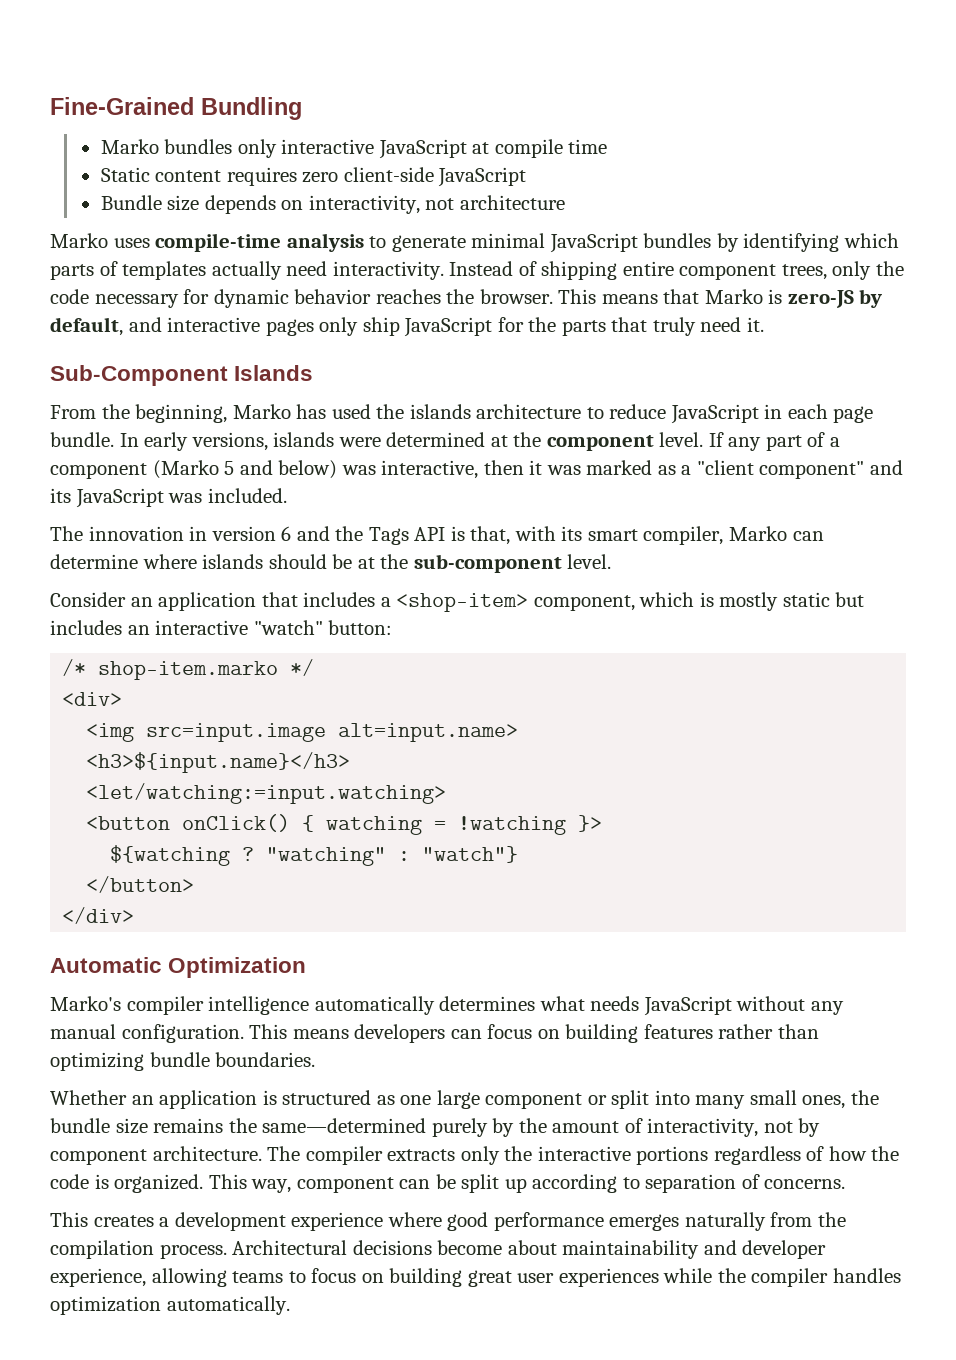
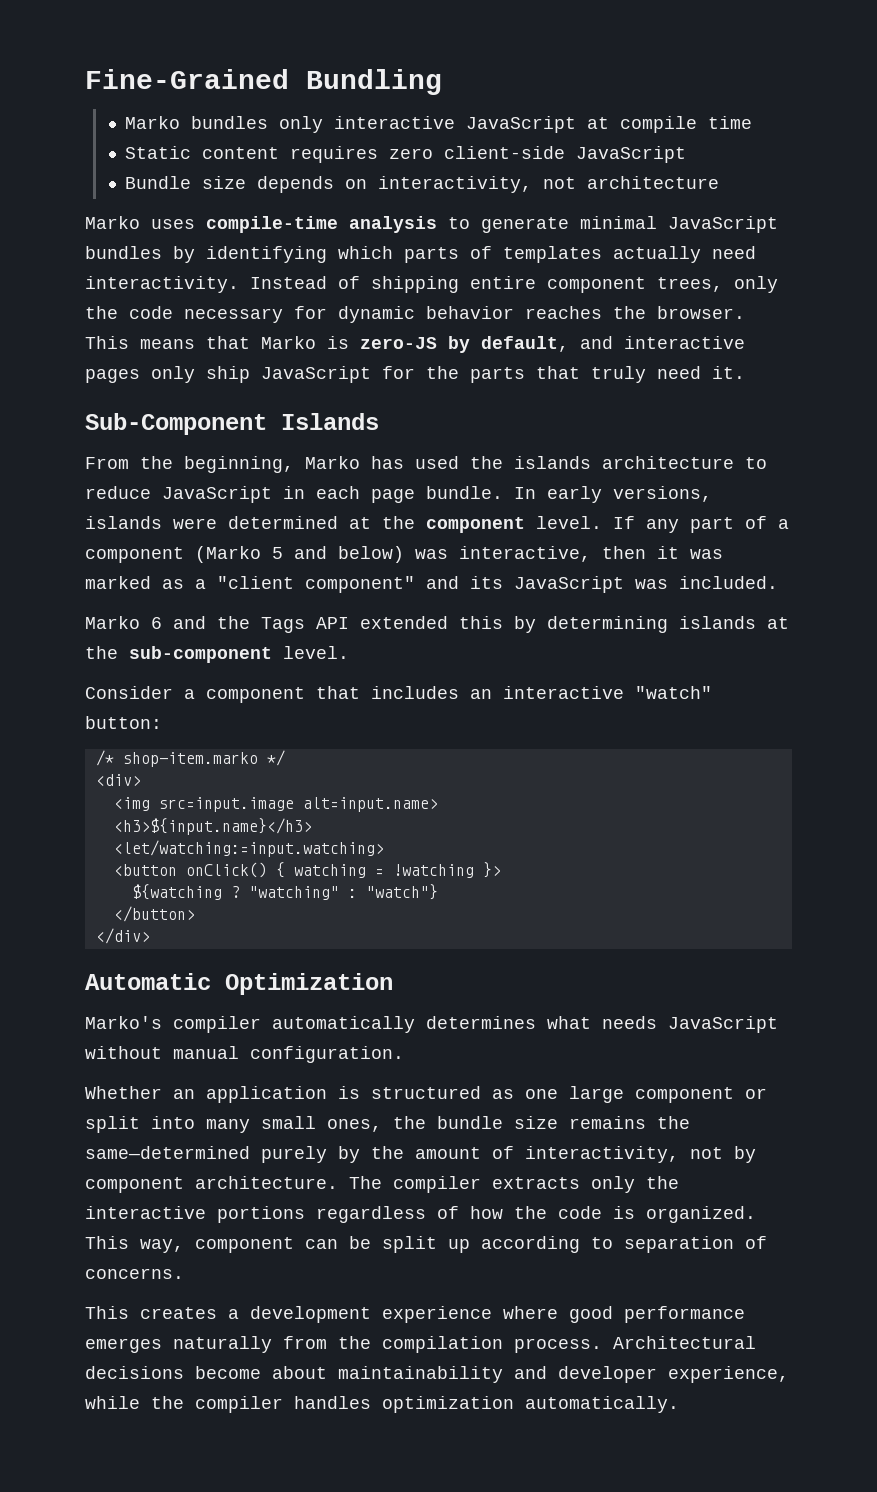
- The innovation in version 6 and the Tags API is that, with its smart compiler, Marko can determine where islands should be at the sub-component level.
+ Marko 6 and the Tags API extended this by determining islands at the sub-component level.
- Consider an application that includes a <shop-item> component, which is mostly static but includes an interactive "watch" button:
+ Consider a component that includes an interactive "watch" button:
- Marko's compiler intelligence automatically determines what needs JavaScript without any manual configuration. This means developers can focus on building features rather than optimizing bundle boundaries.
+ Marko's compiler automatically determines what needs JavaScript without manual configuration.
- Architectural decisions become about maintainability and developer experience, allowing teams to focus on building great user experiences while the compiler handles optimization automatically.
+ Architectural decisions become about maintainability and developer experience, while the compiler handles optimization automatically.

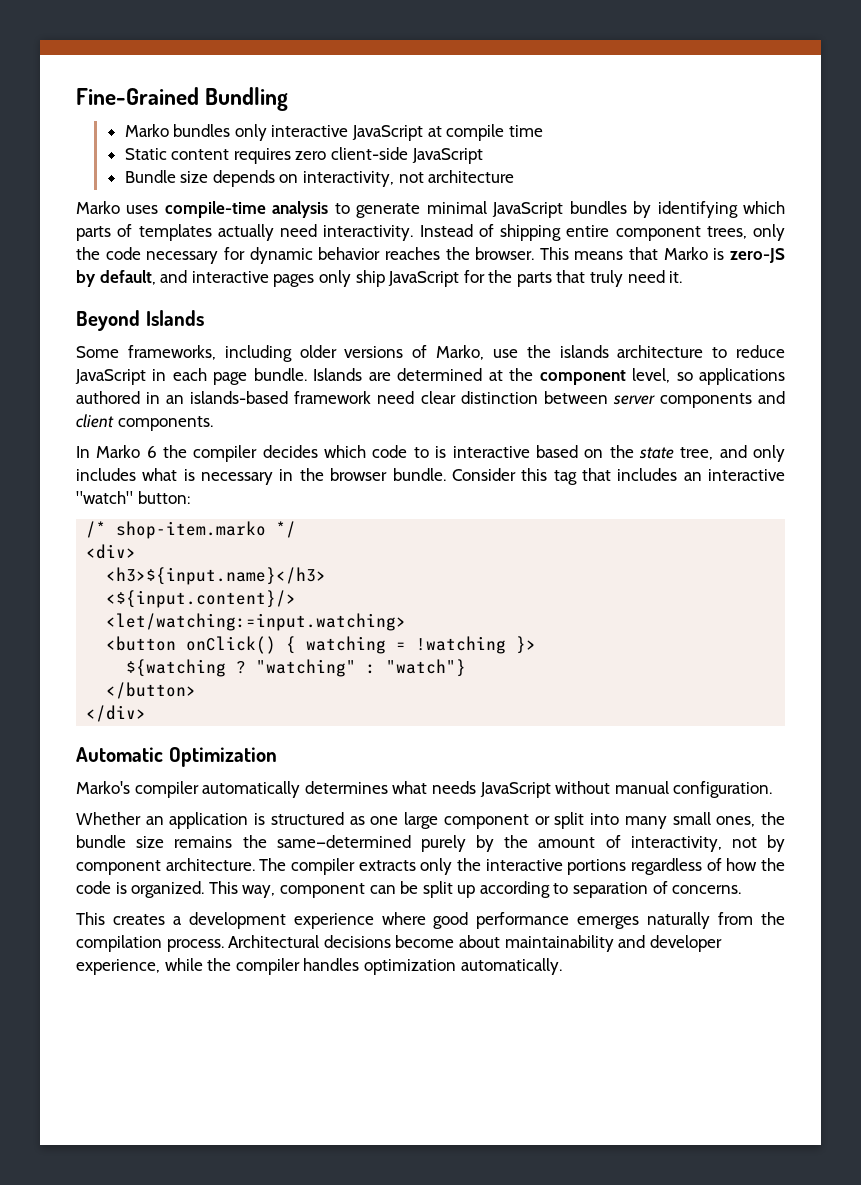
- Sub-Component Islands
+ Beyond Islands
- From the beginning, Marko has used the islands architecture to reduce JavaScript in each page bundle.
+ Some frameworks, including older versions of Marko, use the islands architecture to reduce JavaScript in each page bundle.
- In early versions, islands were determined at the component level. If any part of a component (Marko 5 and below) was interactive, then it was marked as a "client component" and its JavaScript was included.
- Marko 6 and the Tags API extended this by determining islands at the sub-component level.
- Consider a component that includes an interactive "watch" button:
+ Islands are determined at the component level, so applications authored in an islands-based framework need clear distinction between server components and client components.
+ In Marko 6 the compiler decides which code to is interactive based on the state tree, and only includes what is necessary in the browser bundle. Consider this tag that includes an interactive "watch" button:
- <img src=input.image alt=input.name>
  <h3>${input.name}</h3>
+ <${input.content}/>

